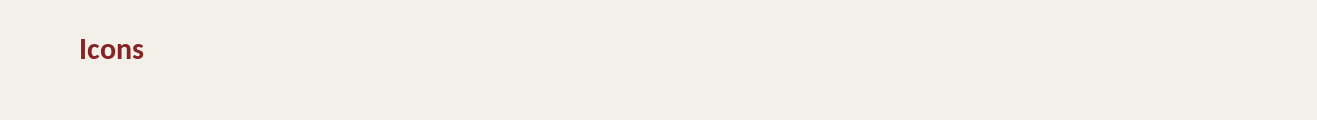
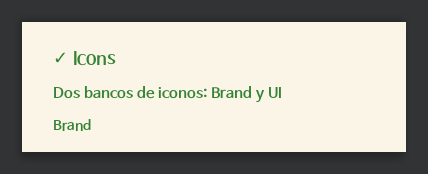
- Icons
+ ✓ Icons
+ Dos bancos de iconos: Brand y UI
+ Brand

